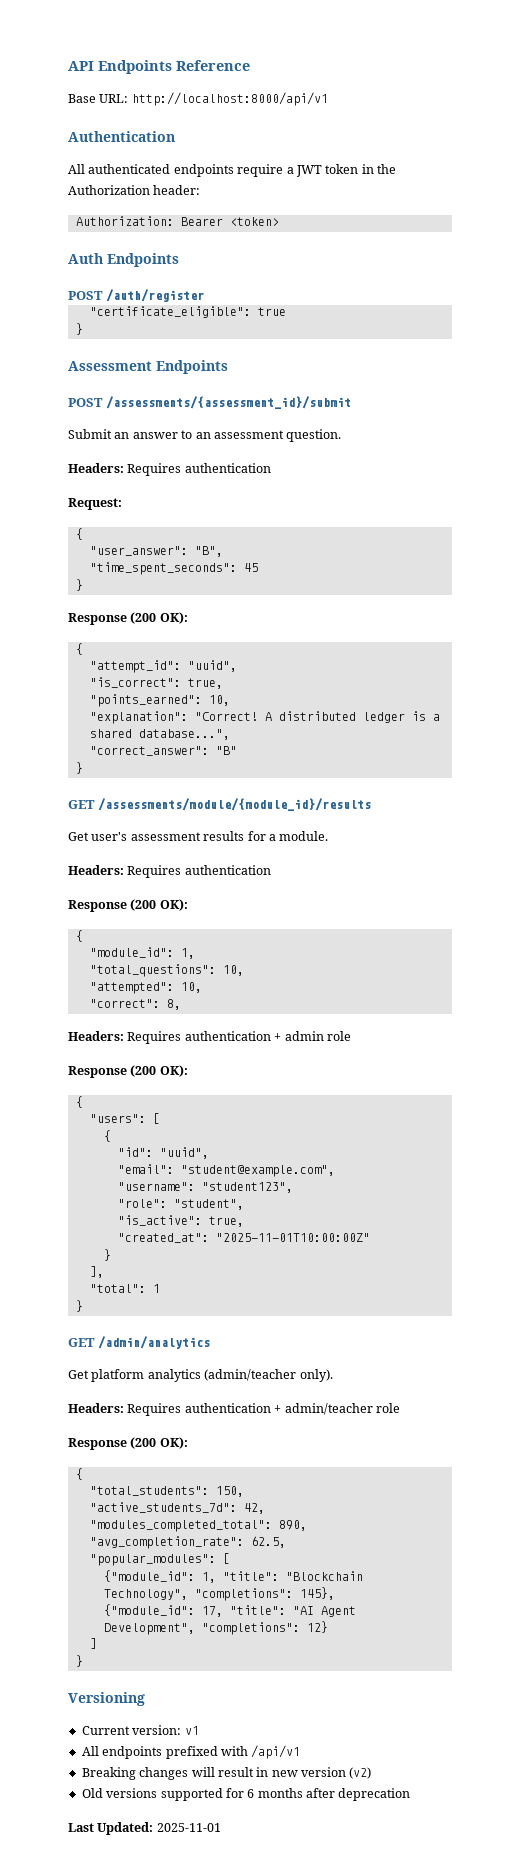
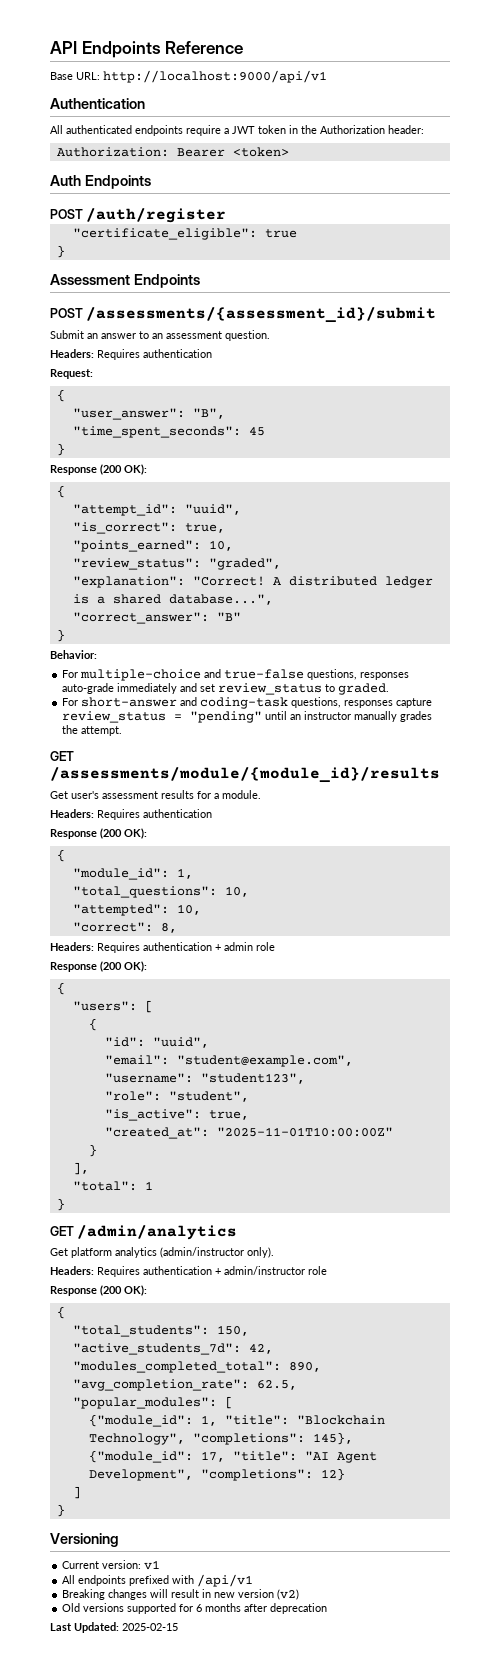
- Base URL: http://localhost:8000/api/v1
+ Base URL: http://localhost:9000/api/v1
+ "review_status": "graded",
+ Behavior:
+ For multiple-choice and true-false questions, responses auto-grade immediately and set review_status to graded.
+ For short-answer and coding-task questions, responses capture review_status = "pending" until an instructor manually grades the attempt.
- Get platform analytics (admin/teacher only).
+ Get platform analytics (admin/instructor only).
- Headers: Requires authentication + admin/teacher role
+ Headers: Requires authentication + admin/instructor role
- Last Updated: 2025-11-01
+ Last Updated: 2025-02-15

